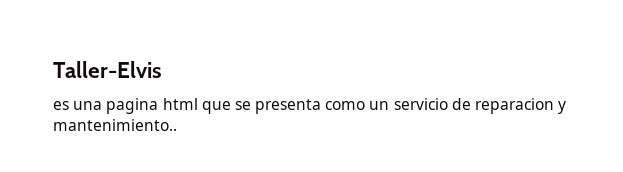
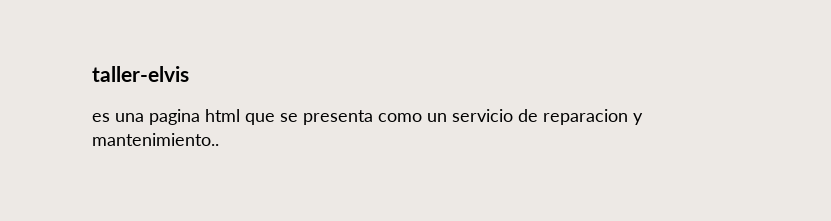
- Taller-Elvis
+ taller-elvis

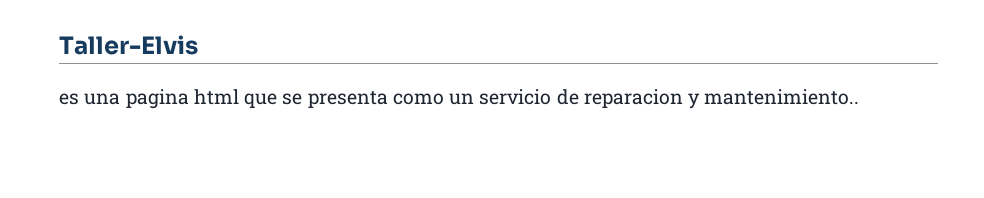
- taller-elvis
+ Taller-Elvis

